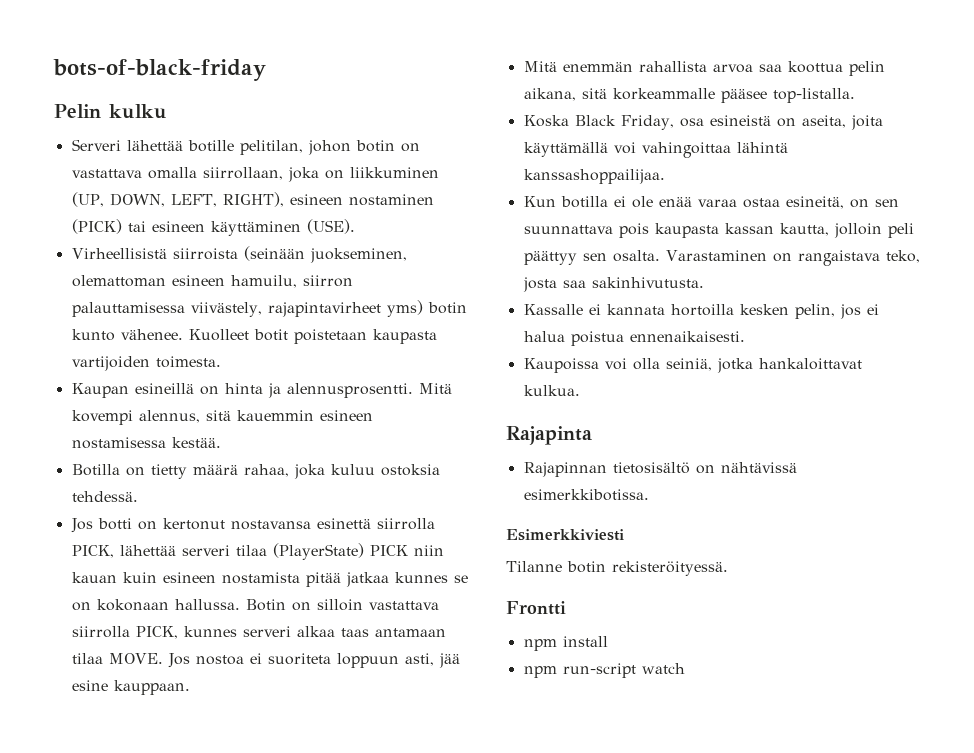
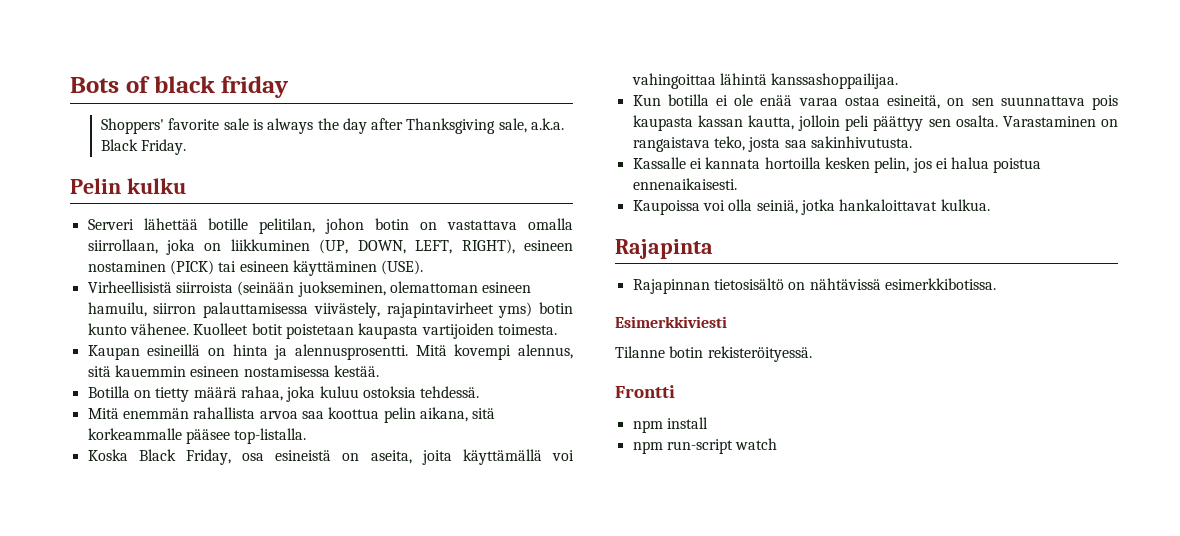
- bots-of-black-friday
+ Bots of black friday
+ Shoppers' favorite sale is always the day after Thanksgiving sale, a.k.a. Black Friday.
- Jos botti on kertonut nostavansa esinettä siirrolla PICK, lähettää serveri tilaa (PlayerState) PICK niin kauan kuin esineen nostamista pitää jatkaa kunnes se on kokonaan hallussa. Botin on silloin vastattava siirrolla PICK, kunnes serveri alkaa taas antamaan tilaa MOVE. Jos nostoa ei suoriteta loppuun asti, jää esine kauppaan.

